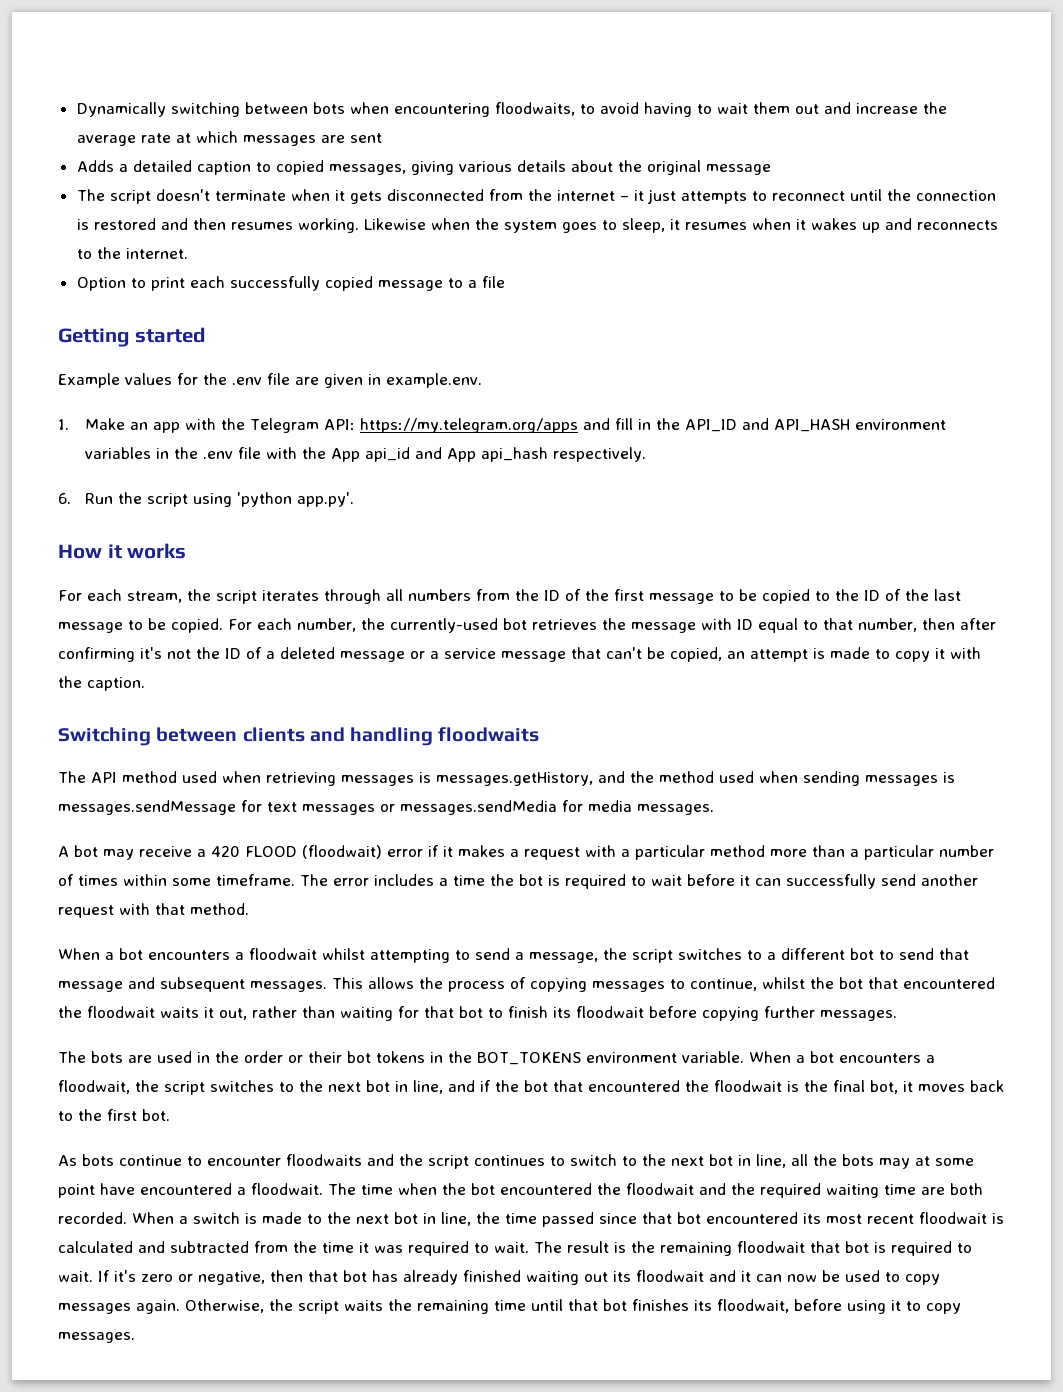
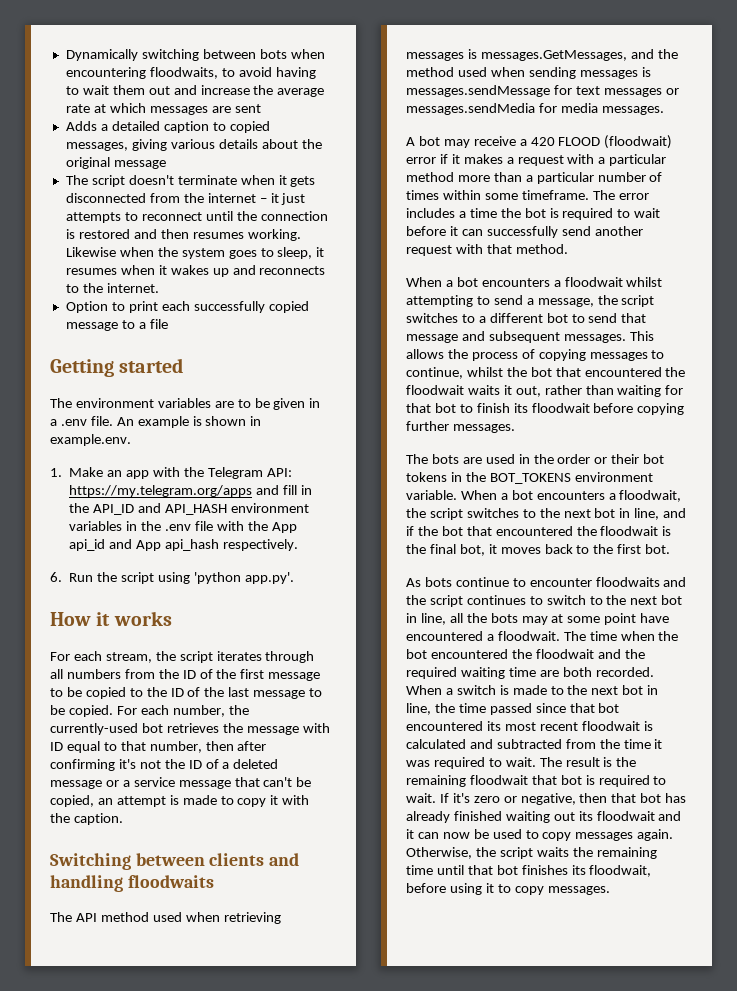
- Example values for the .env file are given in example.env.
+ The environment variables are to be given in a .env file. An example is shown in example.env.
- The API method used when retrieving messages is messages.getHistory, and the method used when sending messages is messages.sendMessage for text messages or messages.sendMedia for media messages.
+ The API method used when retrieving messages is messages.GetMessages, and the method used when sending messages is messages.sendMessage for text messages or messages.sendMedia for media messages.

